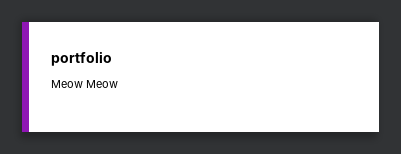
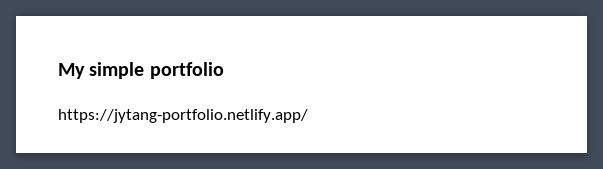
- portfolio
+ My simple portfolio
- Meow Meow
+ https://jytang-portfolio.netlify.app/

